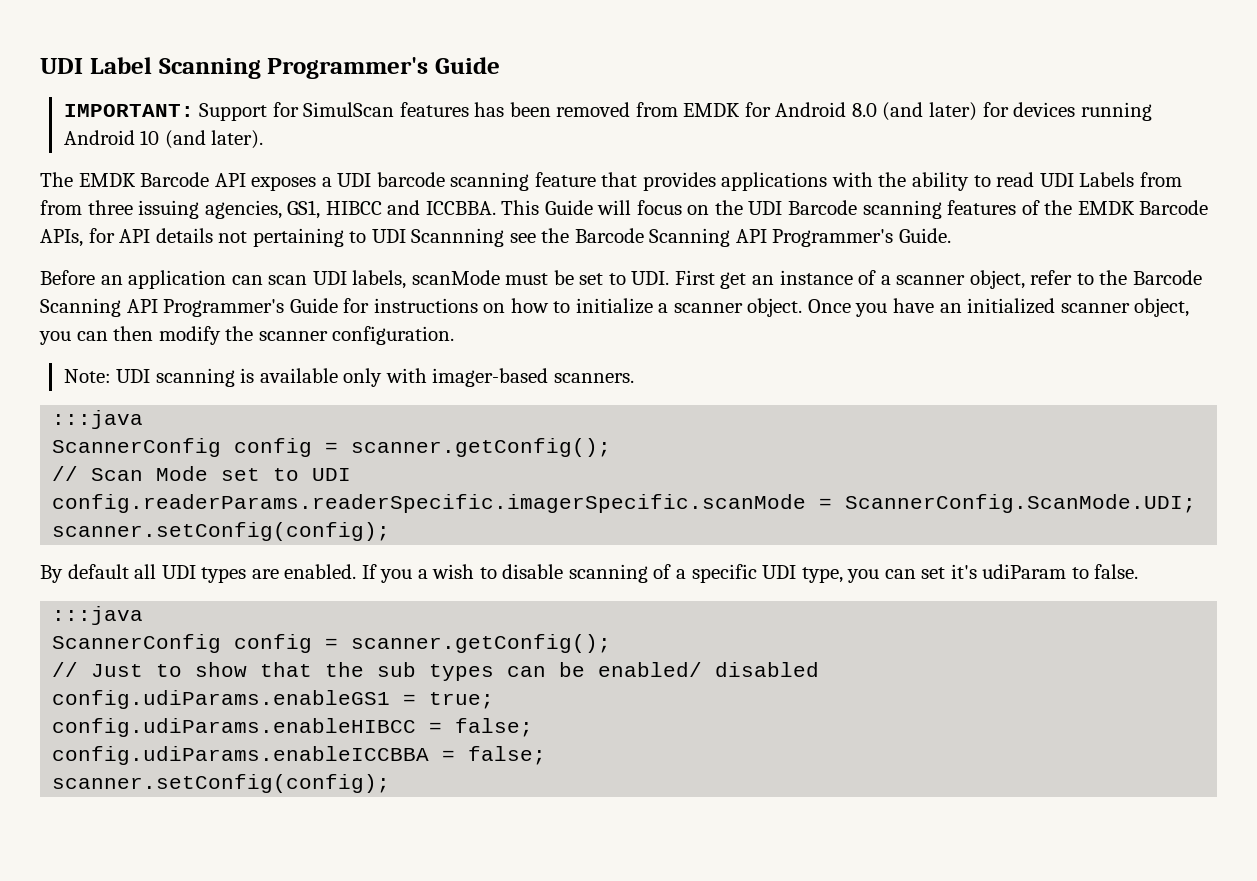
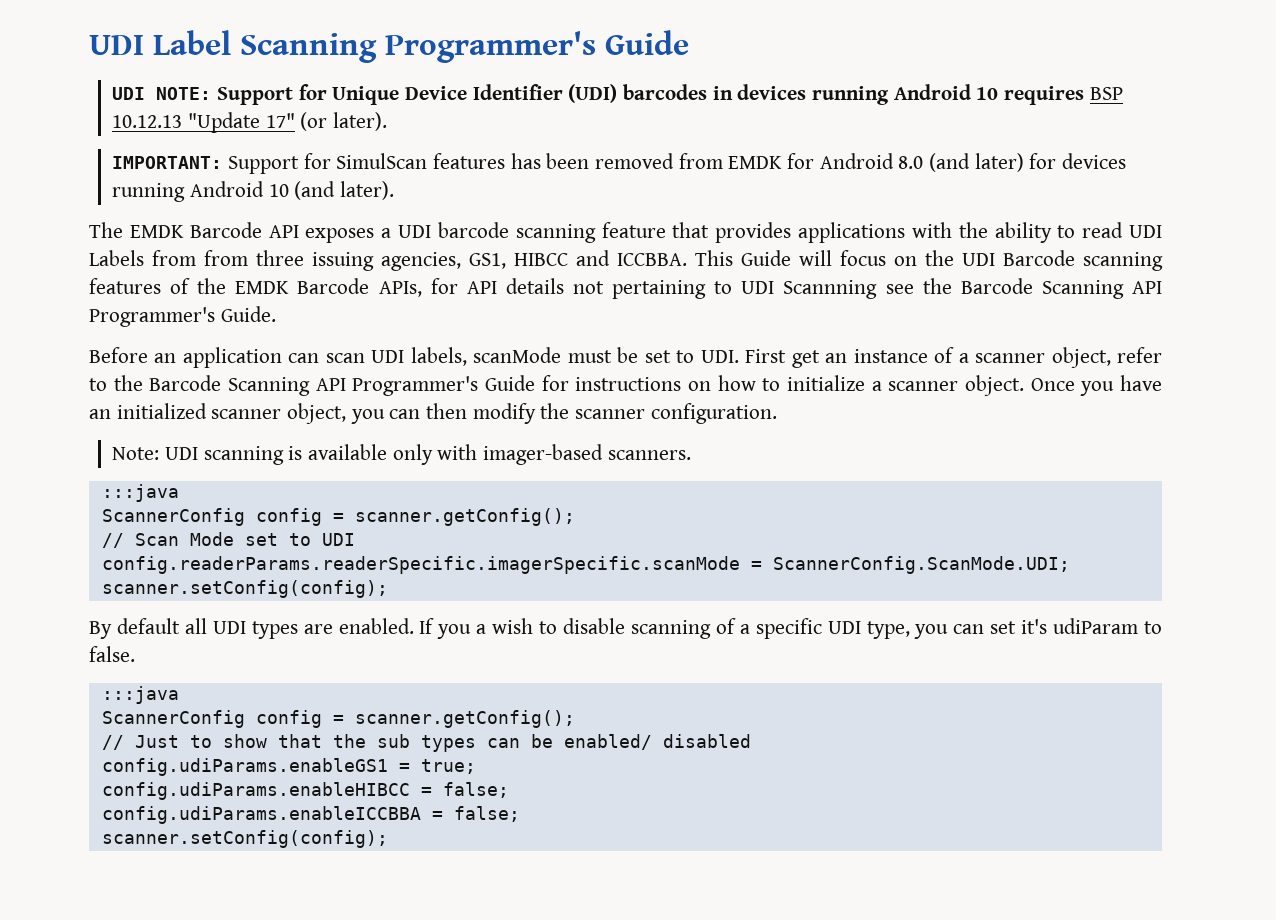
+ UDI NOTE: Support for Unique Device Identifier (UDI) barcodes in devices running Android 10 requires BSP 10.12.13 "Update 17" (or later).

